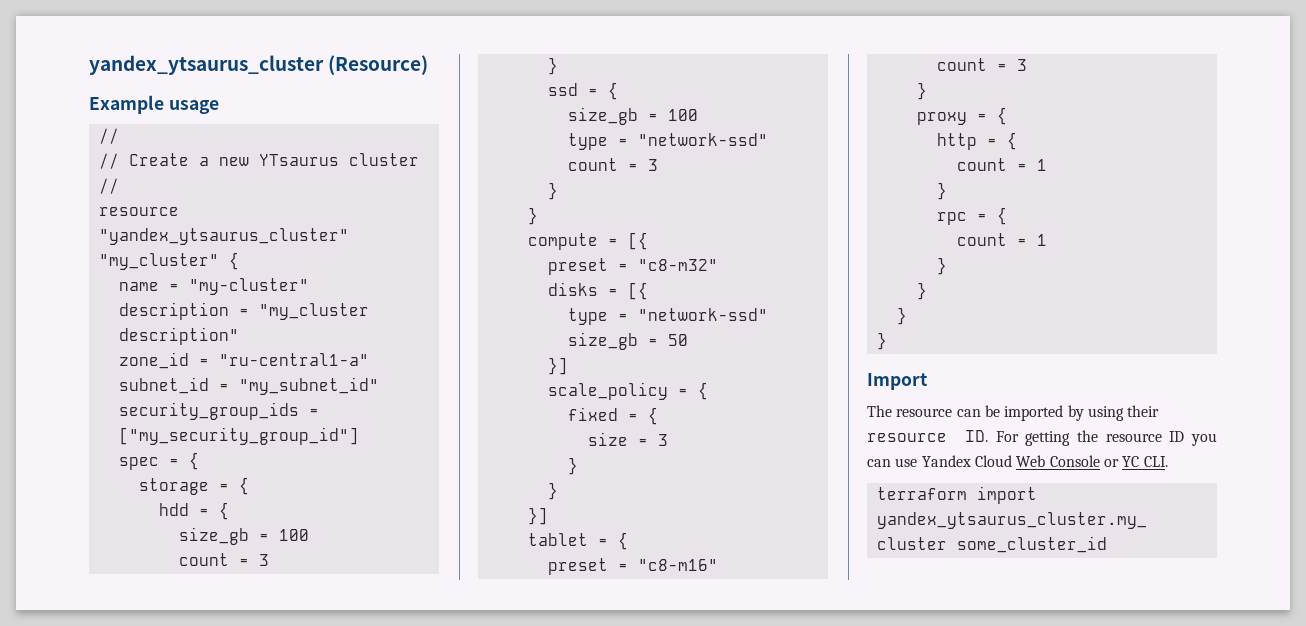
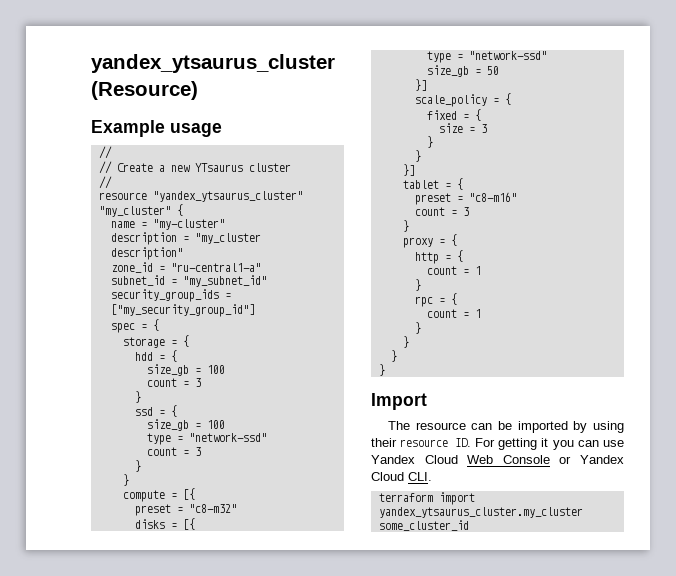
- The resource can be imported by using their resource ID. For getting the resource ID you can use Yandex Cloud Web Console or YC CLI.
+ The resource can be imported by using their resource ID. For getting it you can use Yandex Cloud Web Console or Yandex Cloud CLI.

